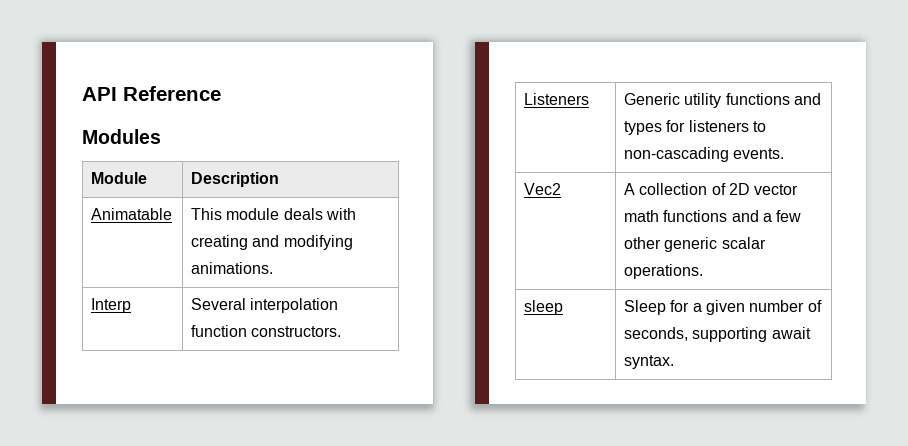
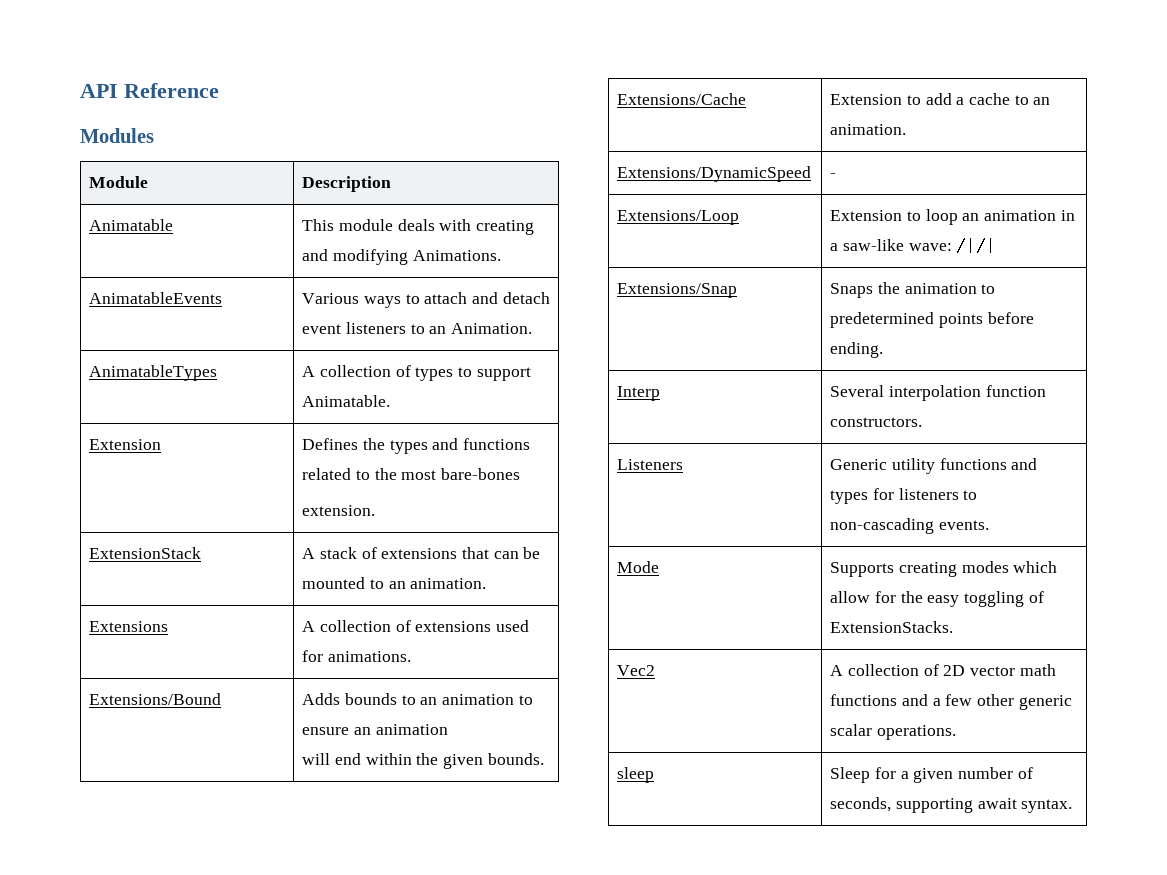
- Animatable | This module deals with creating and modifying animations.
+ Animatable | This module deals with creating and modifying Animations.
+ AnimatableEvents | Various ways to attach and detach event listeners to an Animation.
+ AnimatableTypes | A collection of types to support Animatable.
+ Extension | Defines the types and functions related to the most bare-bones
+ extension.
+ ExtensionStack | A stack of extensions that can be mounted to an animation.
+ Extensions | A collection of extensions used for animations.
+ Extensions/Bound | Adds bounds to an animation to ensure an animation
+ will end within the given bounds.
+ Extensions/Cache | Extension to add a cache to an animation.
+ Extensions/DynamicSpeed | -
+ Extensions/Loop | Extension to loop an animation in a saw-like wave: /|/|
+ Extensions/Snap | Snaps the animation to predetermined points before ending.
+ Mode | Supports creating modes which allow for the easy toggling of ExtensionStacks.

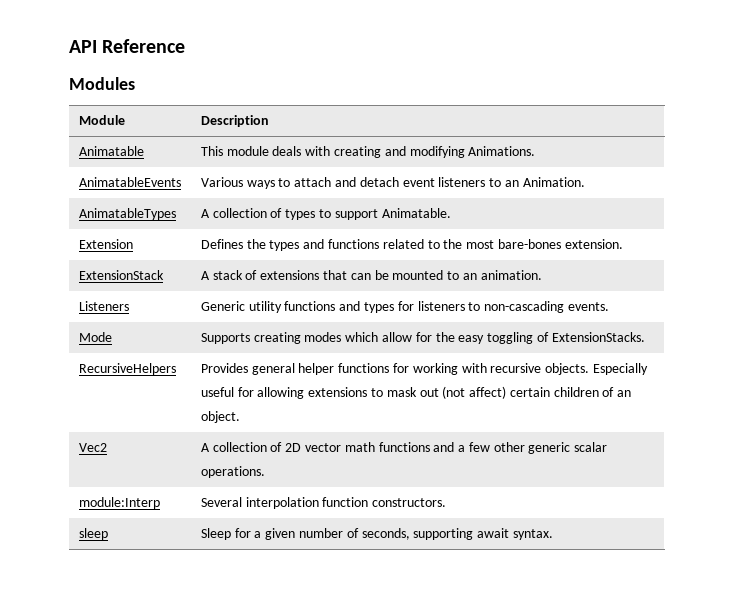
- Extension | Defines the types and functions related to the most bare-bones
- extension.
+ Extension | Defines the types and functions related to the most bare-bones extension.
- Extensions | A collection of extensions used for animations.
- Extensions/Bound | Adds bounds to an animation to ensure an animation
- will end within the given bounds.
- Extensions/Cache | Extension to add a cache to an animation.
- Extensions/DynamicSpeed | -
- Extensions/Loop | Extension to loop an animation in a saw-like wave: /|/|
- Extensions/Snap | Snaps the animation to predetermined points before ending.
- Interp | Several interpolation function constructors.
+ RecursiveHelpers | Provides general helper functions for working with recursive objects. Especially useful for allowing extensions to mask out (not affect) certain children of an object.
+ module:Interp | Several interpolation function constructors.

